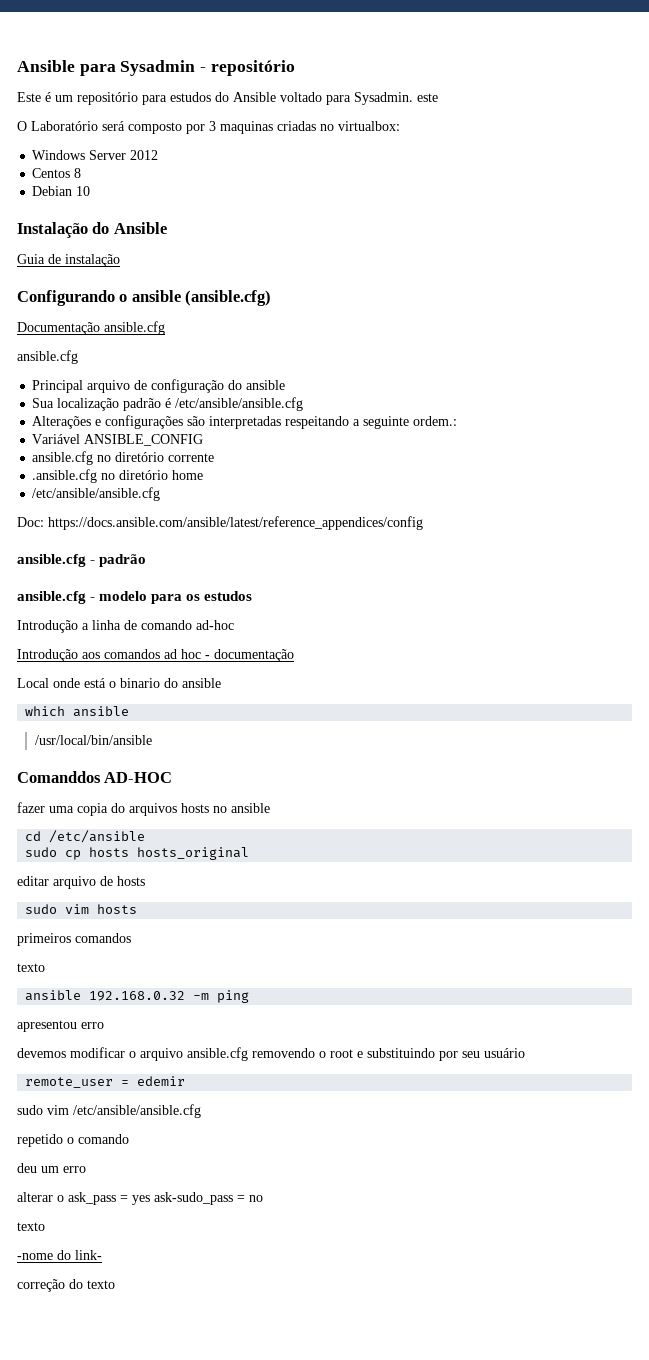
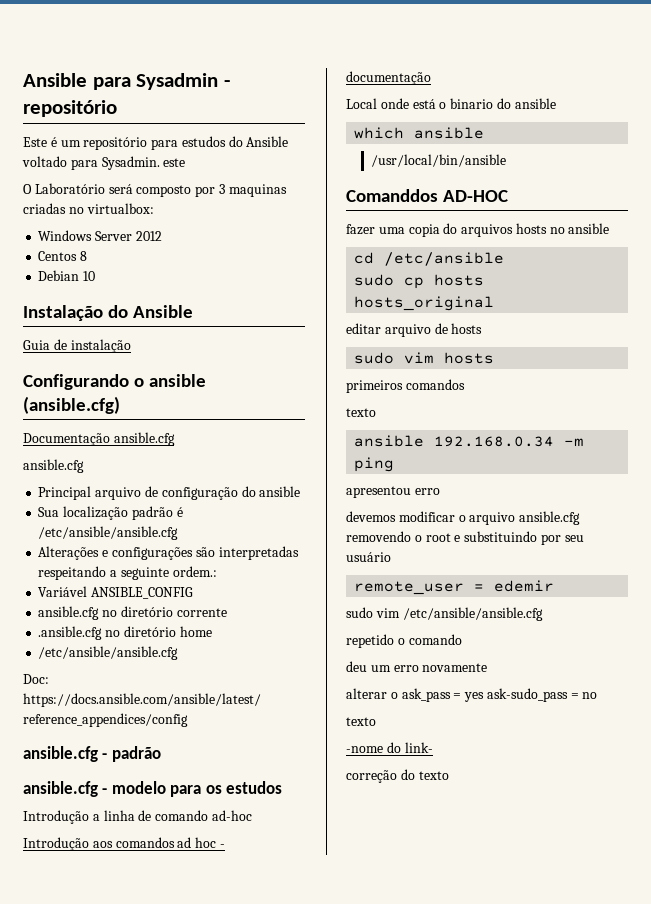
- ansible 192.168.0.32 -m ping
+ ansible 192.168.0.34 -m ping
- deu um erro
+ deu um erro novamente

